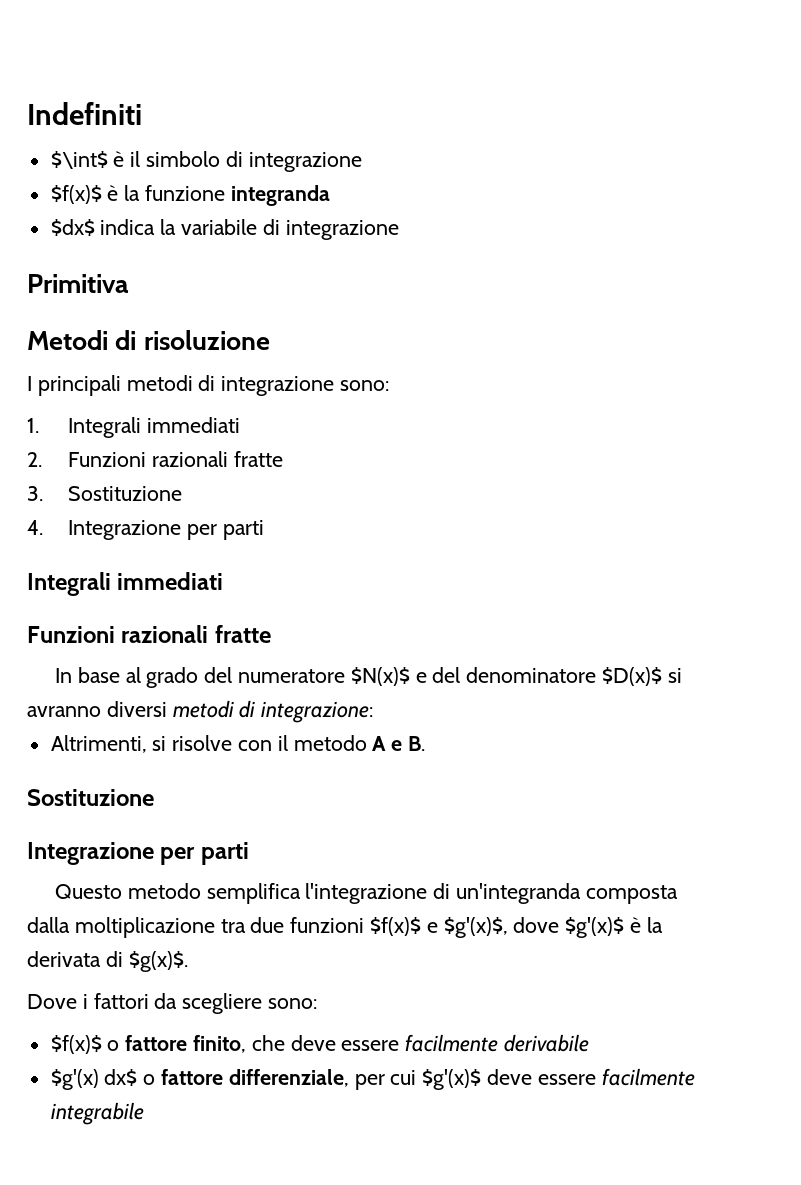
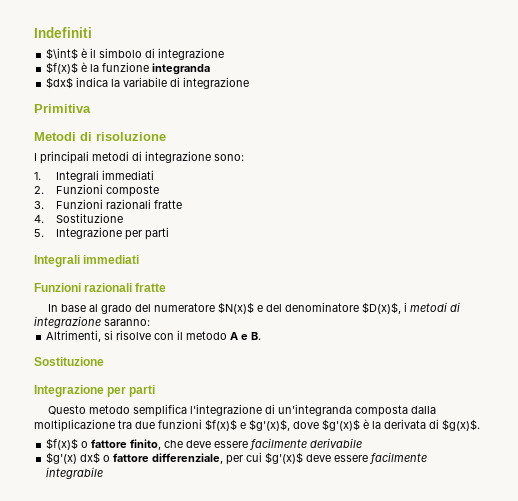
- 2. Funzioni razionali fratte
- 3. Sostituzione
- 4. Integrazione per parti
+ 2. Funzioni composte
+ 3. Funzioni razionali fratte
+ 4. Sostituzione
+ 5. Integrazione per parti
- In base al grado del numeratore $N(x)$ e del denominatore $D(x)$ si avranno diversi metodi di integrazione:
+ In base al grado del numeratore $N(x)$ e del denominatore $D(x)$, i metodi di integrazione saranno:
- Dove i fattori da scegliere sono:

